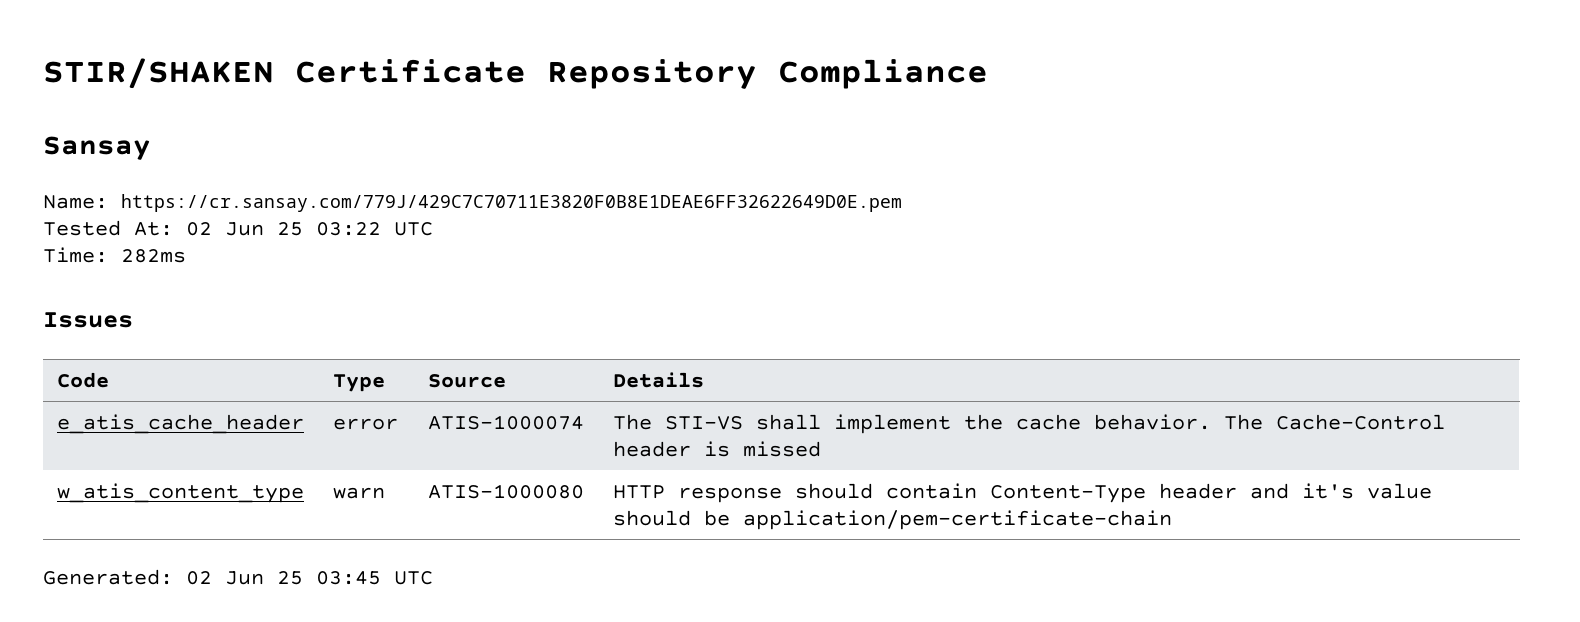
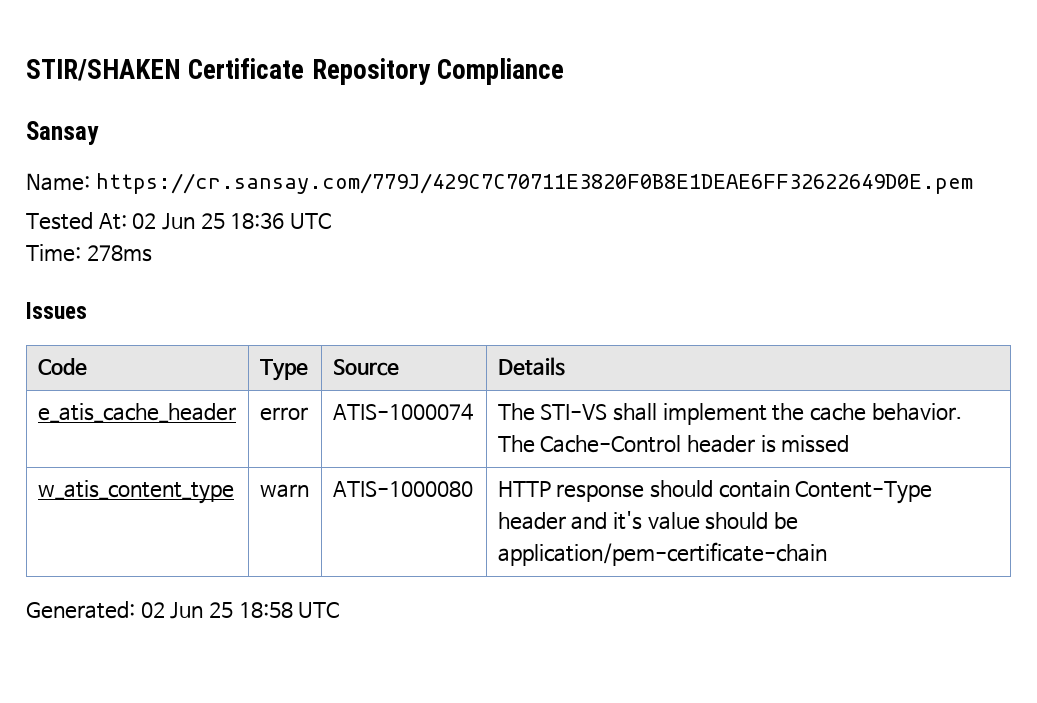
- Tested At: 02 Jun 25 03:22 UTC
+ Tested At: 02 Jun 25 18:36 UTC
- Time: 282ms
+ Time: 278ms
- Generated: 02 Jun 25 03:45 UTC
+ Generated: 02 Jun 25 18:58 UTC

